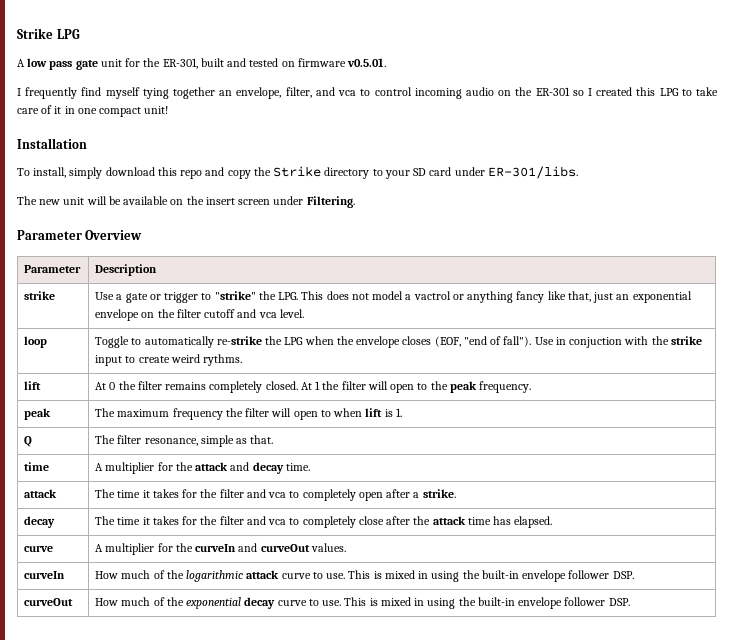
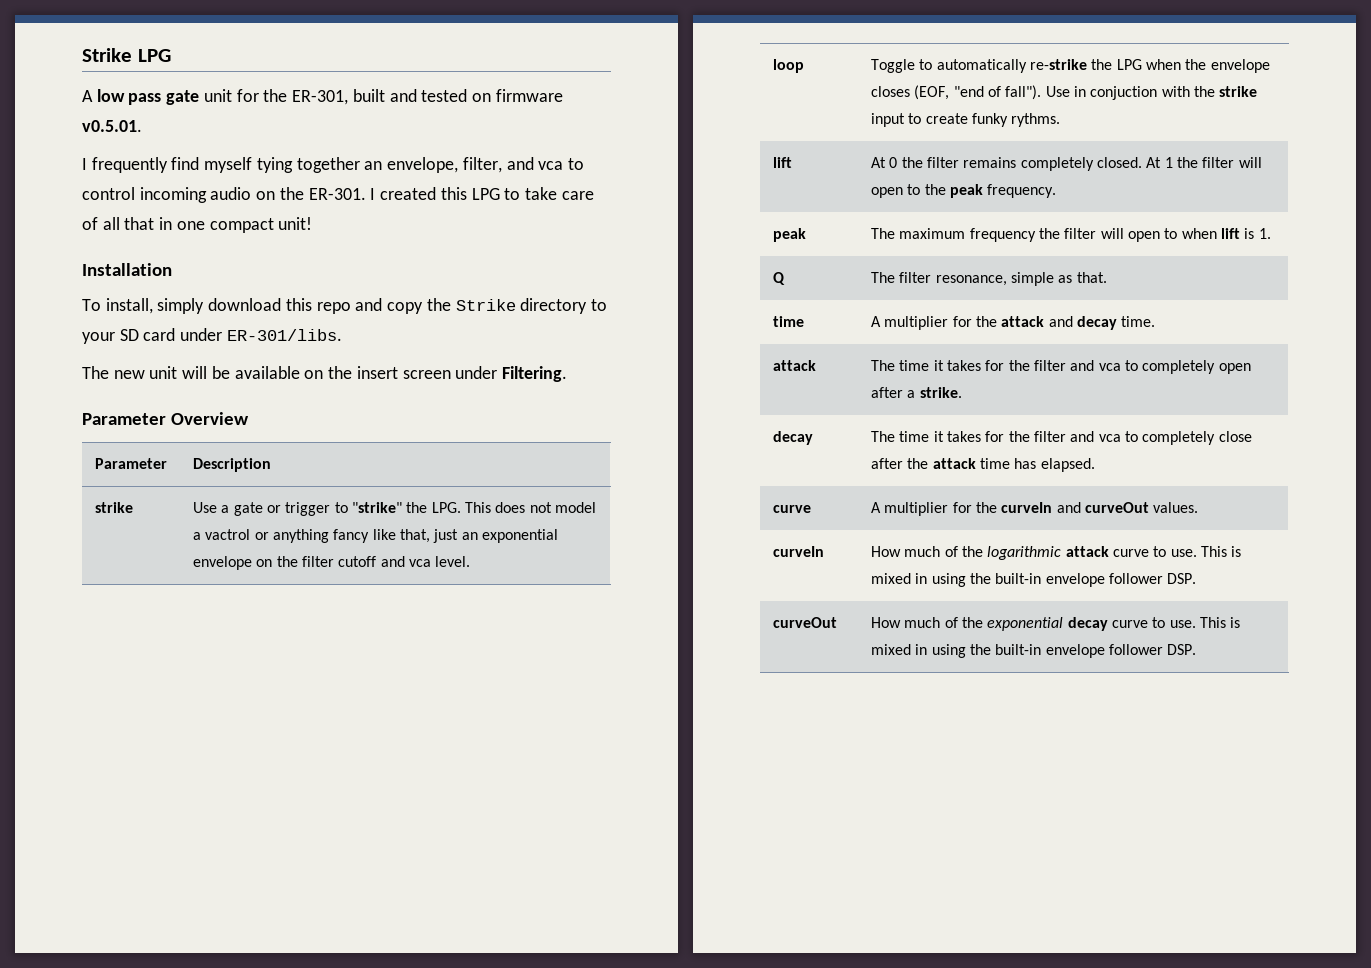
- I frequently find myself tying together an envelope, filter, and vca to control incoming audio on the ER-301 so I created this LPG to take care of it in one compact unit!
+ I frequently find myself tying together an envelope, filter, and vca to control incoming audio on the ER-301. I created this LPG to take care of all that in one compact unit!
- loop | Toggle to automatically re-strike the LPG when the envelope closes (EOF, "end of fall"). Use in conjuction with the strike input to create weird rythms.
+ loop | Toggle to automatically re-strike the LPG when the envelope closes (EOF, "end of fall"). Use in conjuction with the strike input to create funky rythms.

